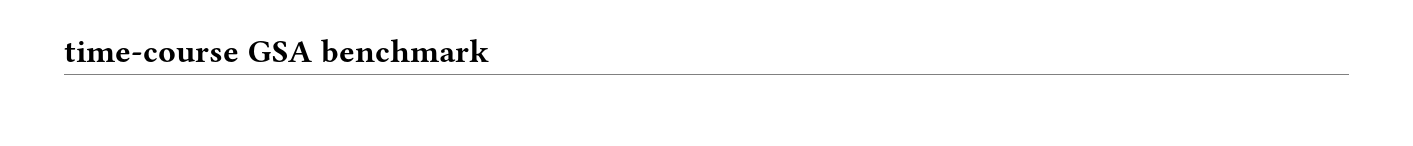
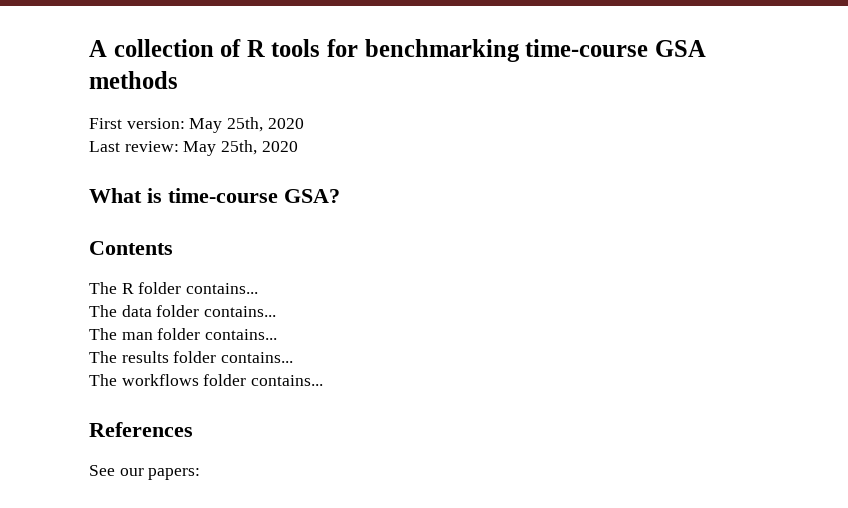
- time-course GSA benchmark
+ A collection of R tools for benchmarking time-course GSA methods
+ First version: May 25th, 2020
+ Last review: May 25th, 2020
+ What is time-course GSA?
+ Contents
+ The R folder contains...
+ The data folder contains...
+ The man folder contains...
+ The results folder contains...
+ The workflows folder contains...
+ References
+ See our papers:

